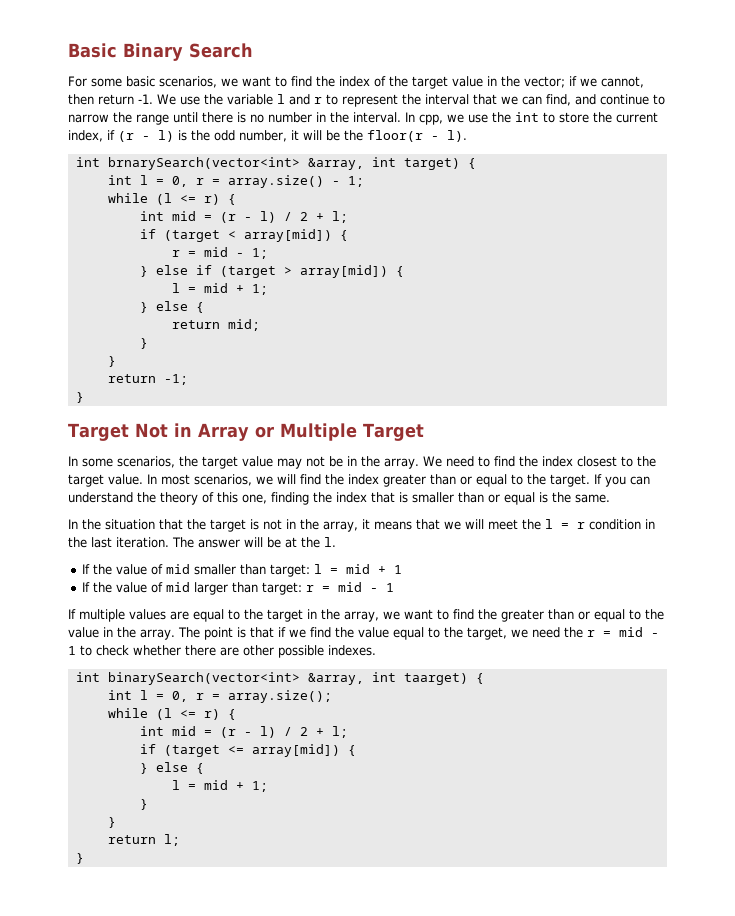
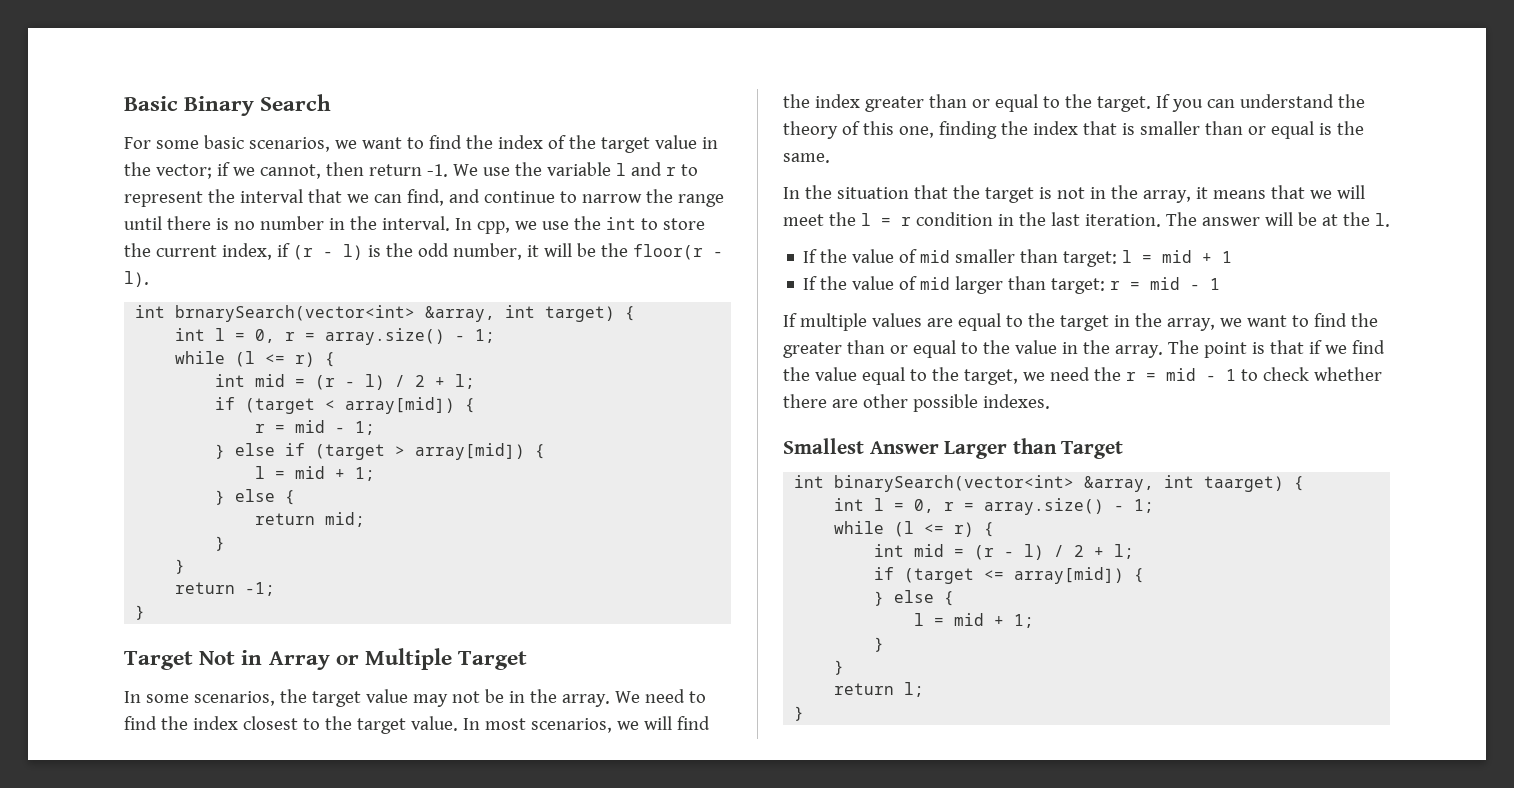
+ Smallest Answer Larger than Target
  int binarySearch(vector<int> &array, int taarget) {
- int l = 0, r = array.size();
+ int l = 0, r = array.size() - 1;

